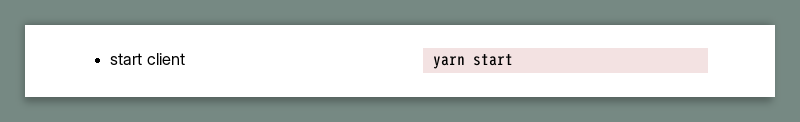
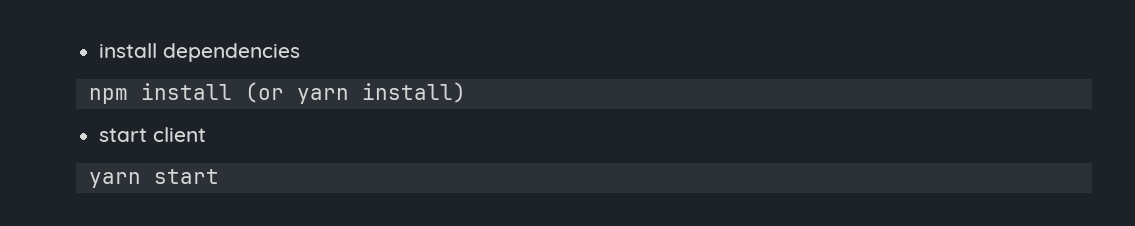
+ install dependencies
+ npm install (or yarn install)

